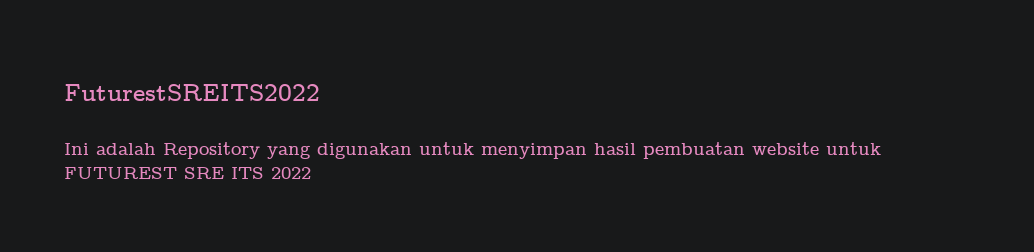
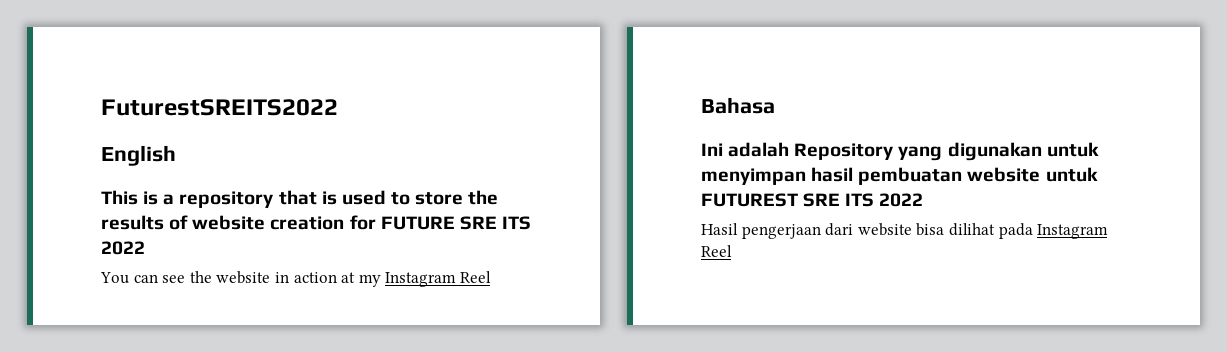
+ English
+ This is a repository that is used to store the results of website creation for FUTURE SRE ITS 2022
+ You can see the website in action at my Instagram Reel
+ Bahasa
+ Hasil pengerjaan dari website bisa dilihat pada Instagram Reel

